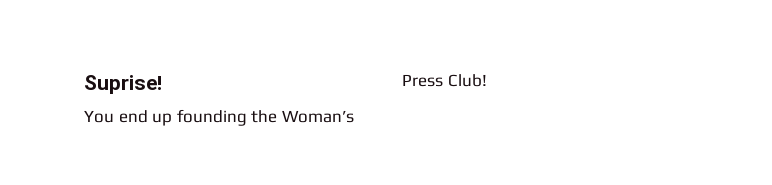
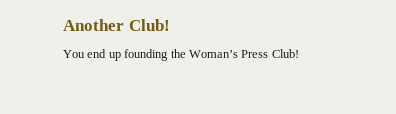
- Suprise!
+ Another Club!

